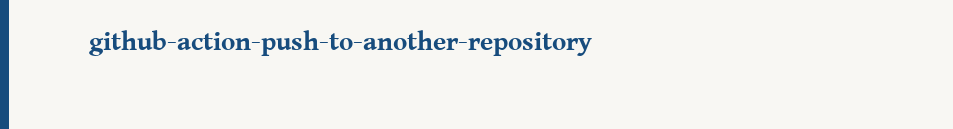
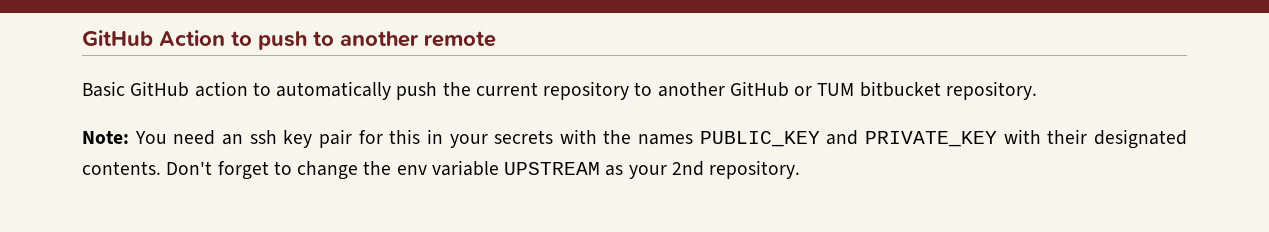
- github-action-push-to-another-repository
+ GitHub Action to push to another remote
+ Basic GitHub action to automatically push the current repository to another GitHub or TUM bitbucket repository.
+ Note: You need an ssh key pair for this in your secrets with the names PUBLIC_KEY and PRIVATE_KEY with their designated contents. Don't forget to change the env variable UPSTREAM as your 2nd repository.

